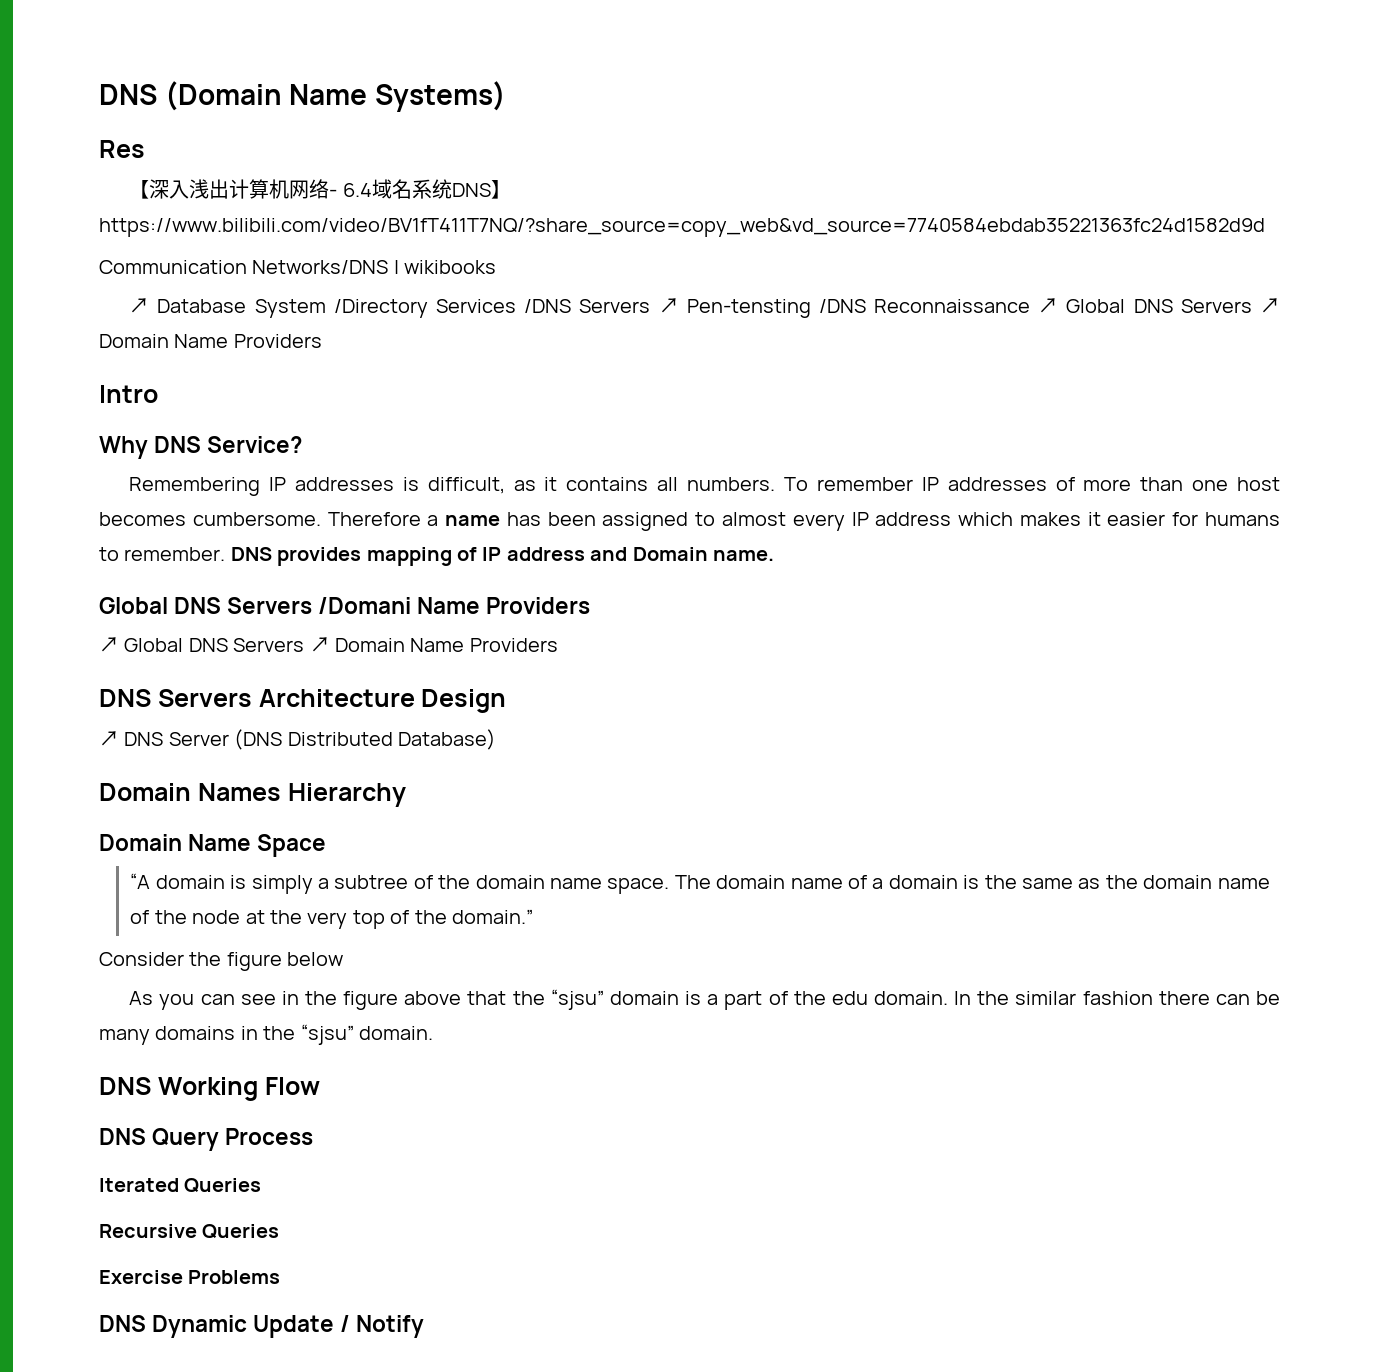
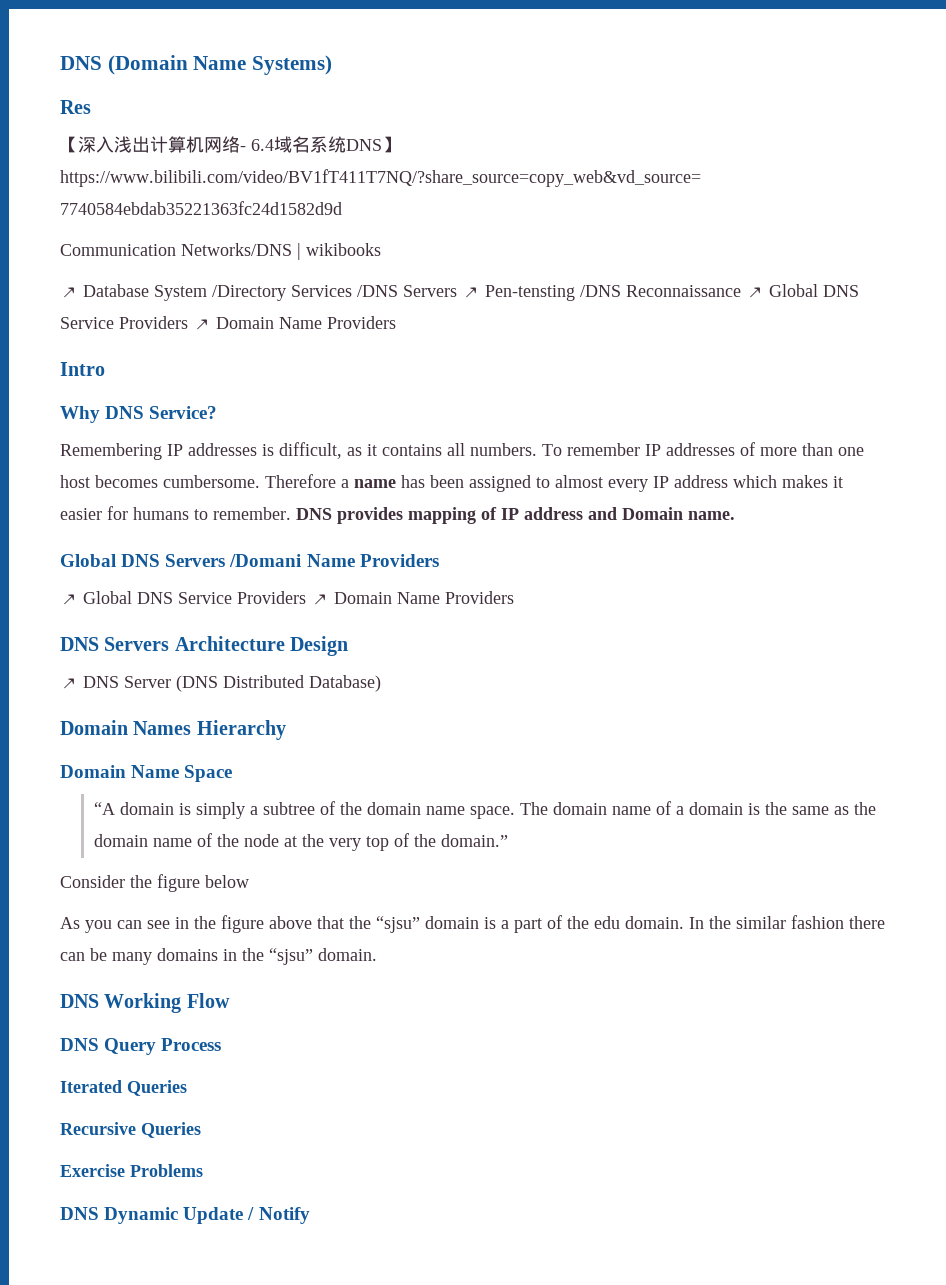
- ↗ Database System /Directory Services /DNS Servers ↗ Pen-tensting /DNS Reconnaissance ↗ Global DNS Servers ↗ Domain Name Providers
+ ↗ Database System /Directory Services /DNS Servers ↗ Pen-tensting /DNS Reconnaissance ↗ Global DNS Service Providers ↗ Domain Name Providers
  Global DNS Servers /Domani Name Providers
- ↗ Global DNS Servers ↗ Domain Name Providers
+ ↗ Global DNS Service Providers ↗ Domain Name Providers

